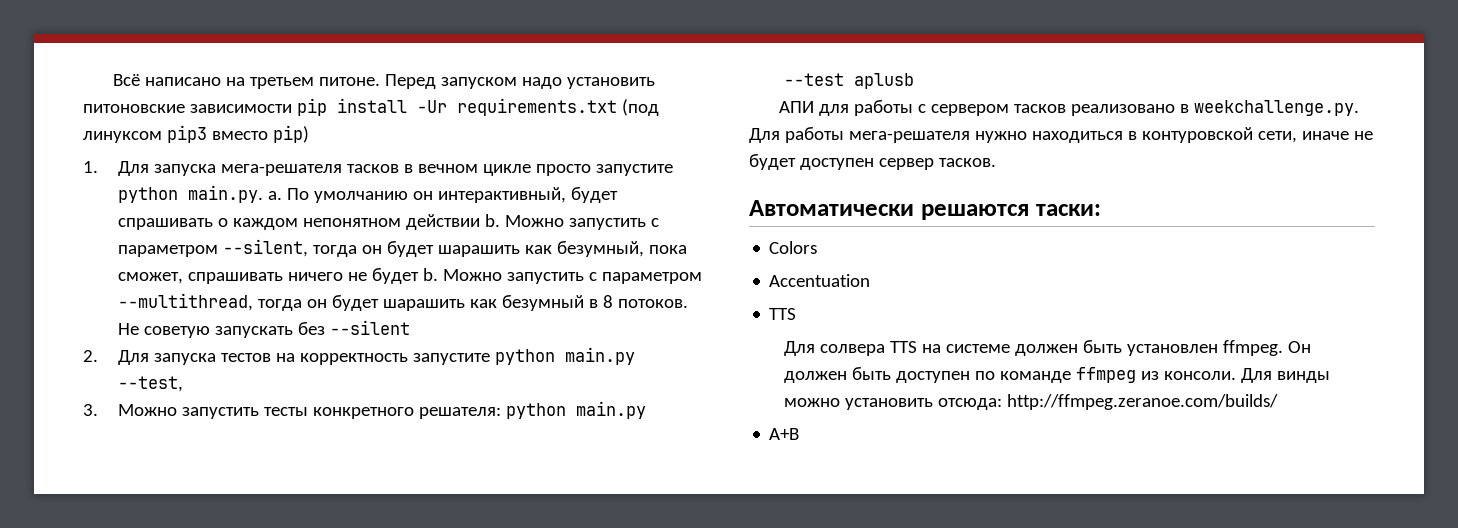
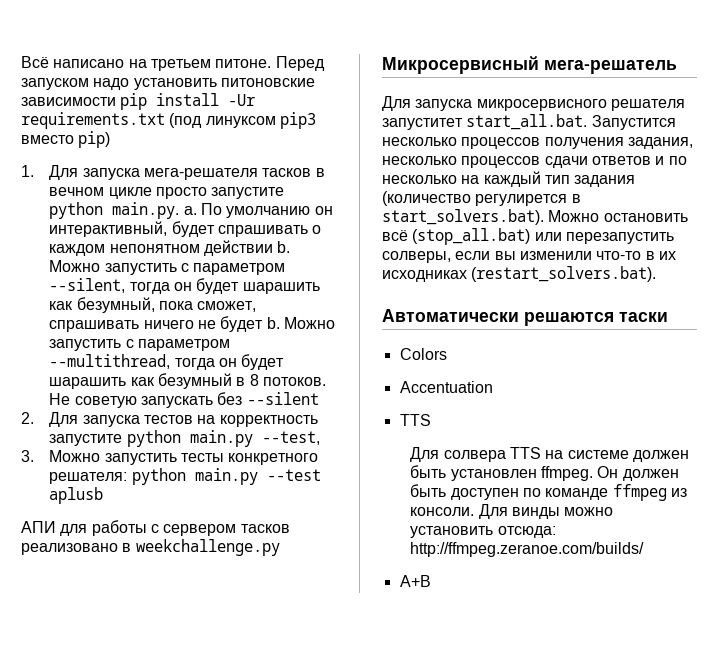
- АПИ для работы с сервером тасков реализовано в weekchallenge.py. Для работы мега-решателя нужно находиться в контуровской сети, иначе не будет доступен сервер тасков.
+ АПИ для работы с сервером тасков реализовано в weekchallenge.py
+ Микросервисный мега-решатель
+ Для запуска микросервисного решателя запуститет start_all.bat. Запустится несколько процессов получения задания, несколько процессов сдачи ответов и по несколько на каждый тип задания (количество регулирется в start_solvers.bat). Можно остановить всё (stop_all.bat) или перезапустить солверы, если вы изменили что-то в их исходниках (restart_solvers.bat).
- Автоматически решаются таски:
+ Автоматически решаются таски

